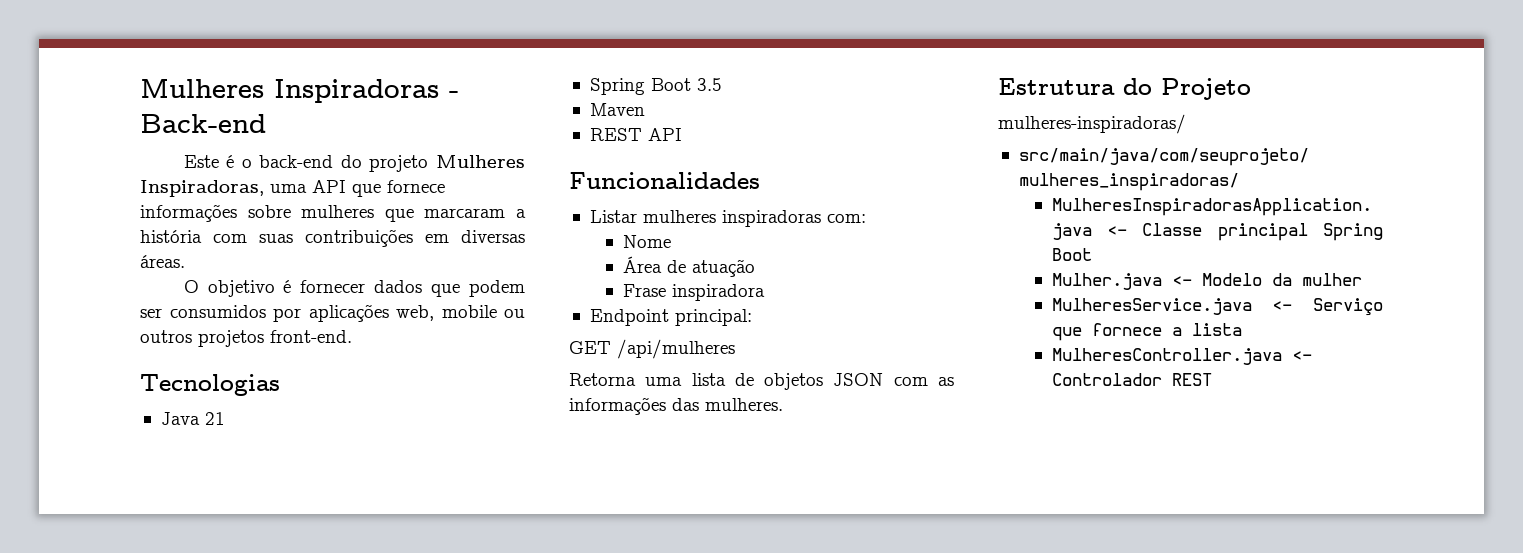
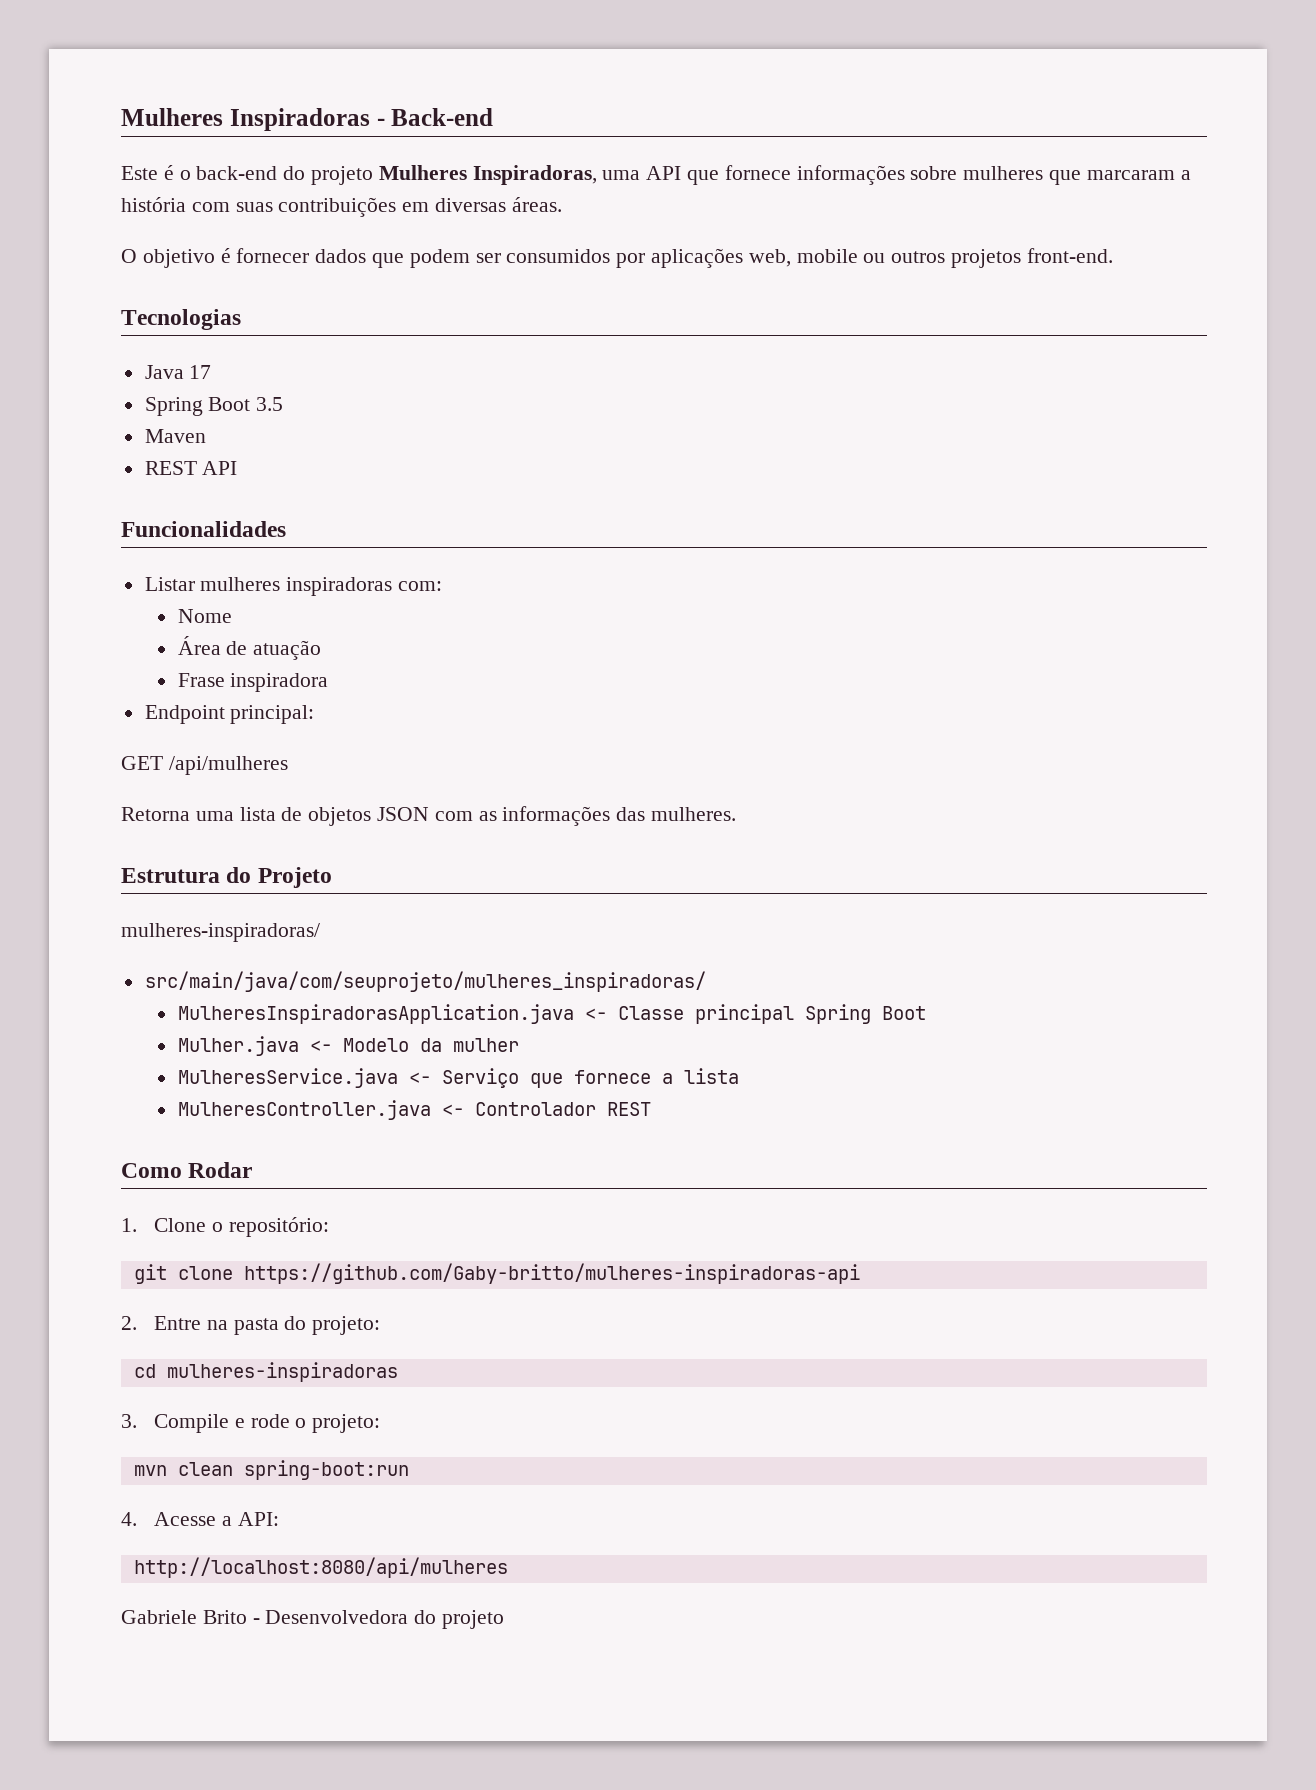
- Java 21
+ Java 17
+ Como Rodar
+ 1. Clone o repositório:
+ git clone https://github.com/Gaby-britto/mulheres-inspiradoras-api
+ 2. Entre na pasta do projeto:
+ cd mulheres-inspiradoras
+ 3. Compile e rode o projeto:
+ mvn clean spring-boot:run
+ 4. Acesse a API:
+ http://localhost:8080/api/mulheres
+ Gabriele Brito - Desenvolvedora do projeto

